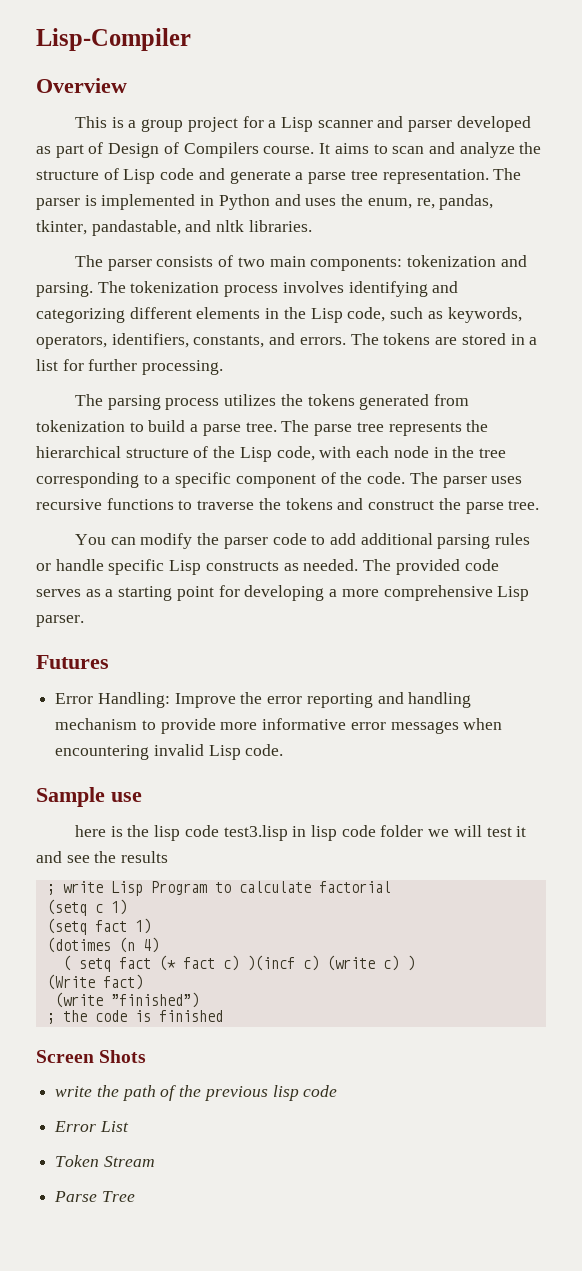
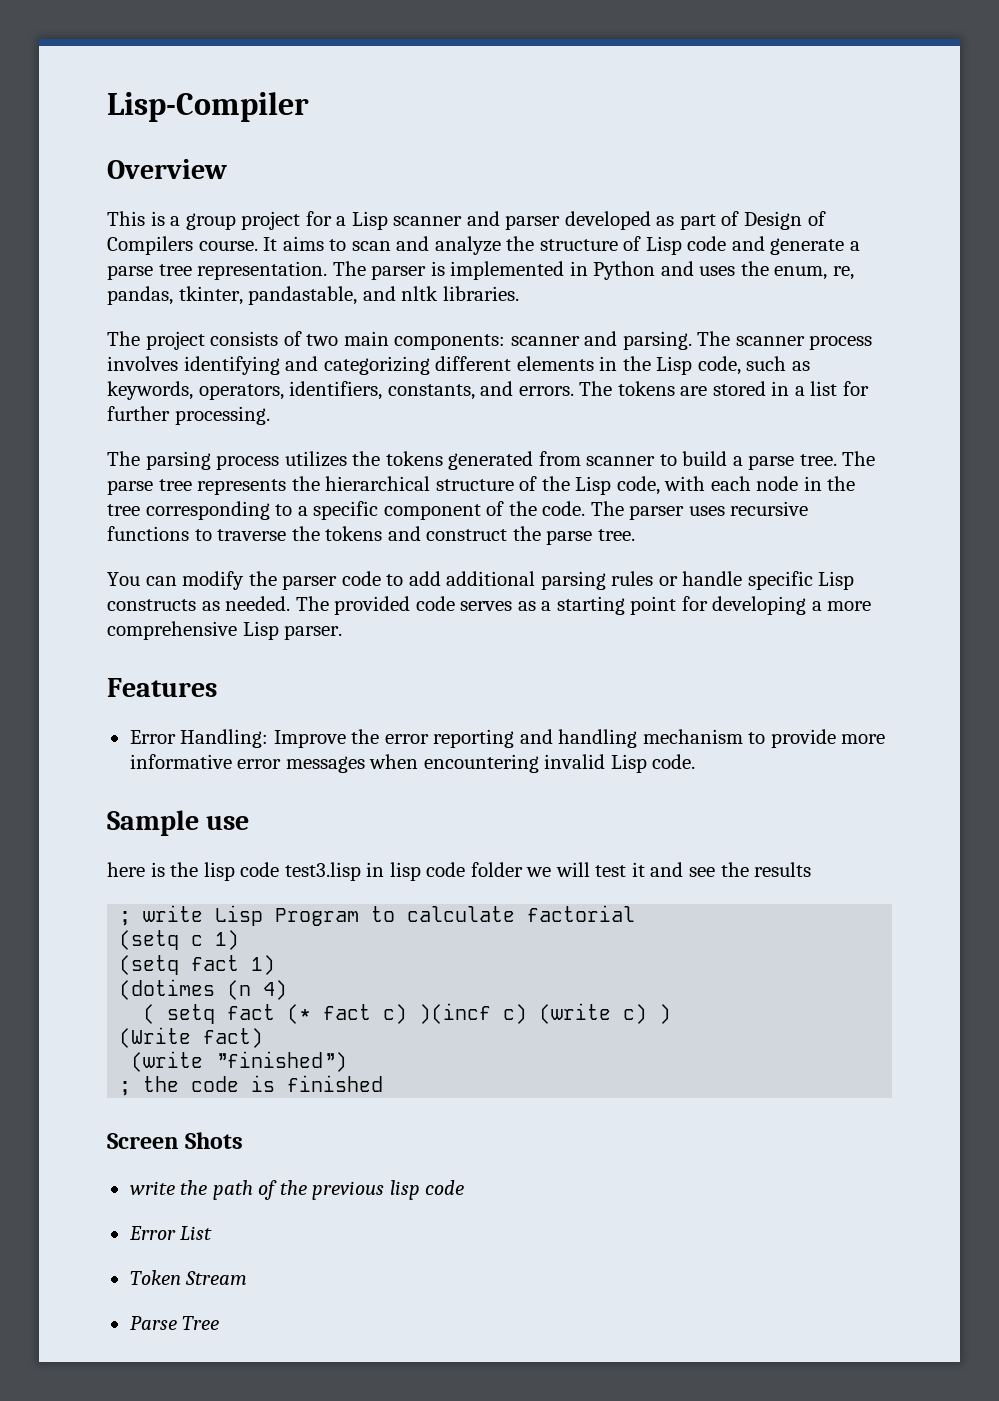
- The parser consists of two main components: tokenization and parsing.
+ The project consists of two main components: scanner and parsing.
- The tokenization process involves identifying and categorizing different elements in the Lisp code, such as keywords, operators, identifiers, constants, and errors.
+ The scanner process involves identifying and categorizing different elements in the Lisp code, such as keywords, operators, identifiers, constants, and errors.
- The parsing process utilizes the tokens generated from tokenization to build a parse tree.
+ The parsing process utilizes the tokens generated from scanner to build a parse tree.
- Futures
+ Features

